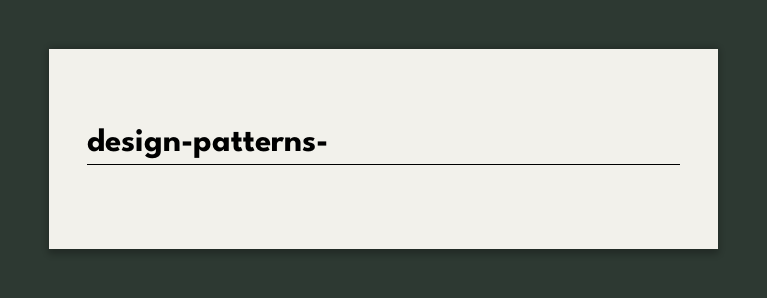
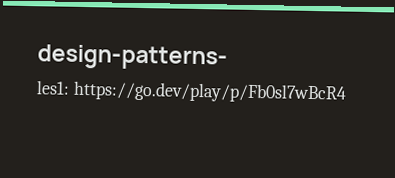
+ les1: https://go.dev/play/p/Fb0sl7wBcR4

